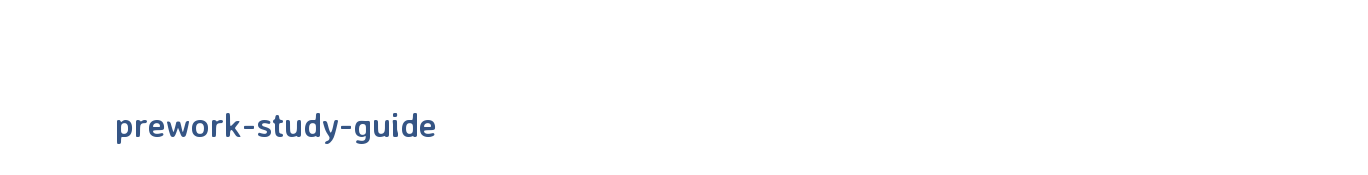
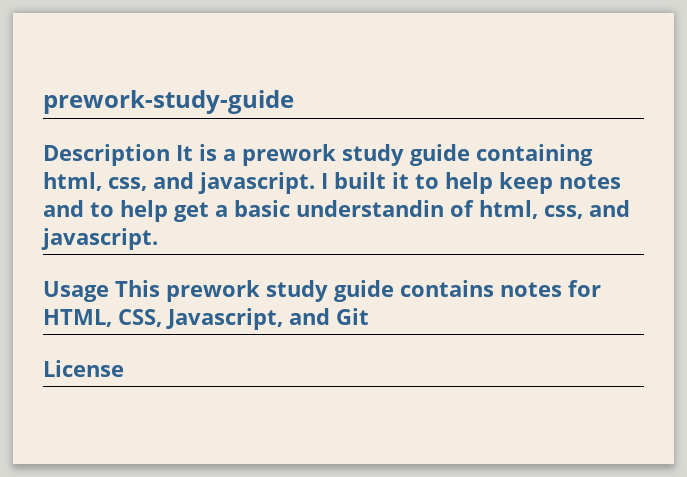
+ Description It is a prework study guide containing html, css, and javascript. I built it to help keep notes and to help get a basic understandin of html, css, and javascript.
+ Usage This prework study guide contains notes for HTML, CSS, Javascript, and Git
+ License

